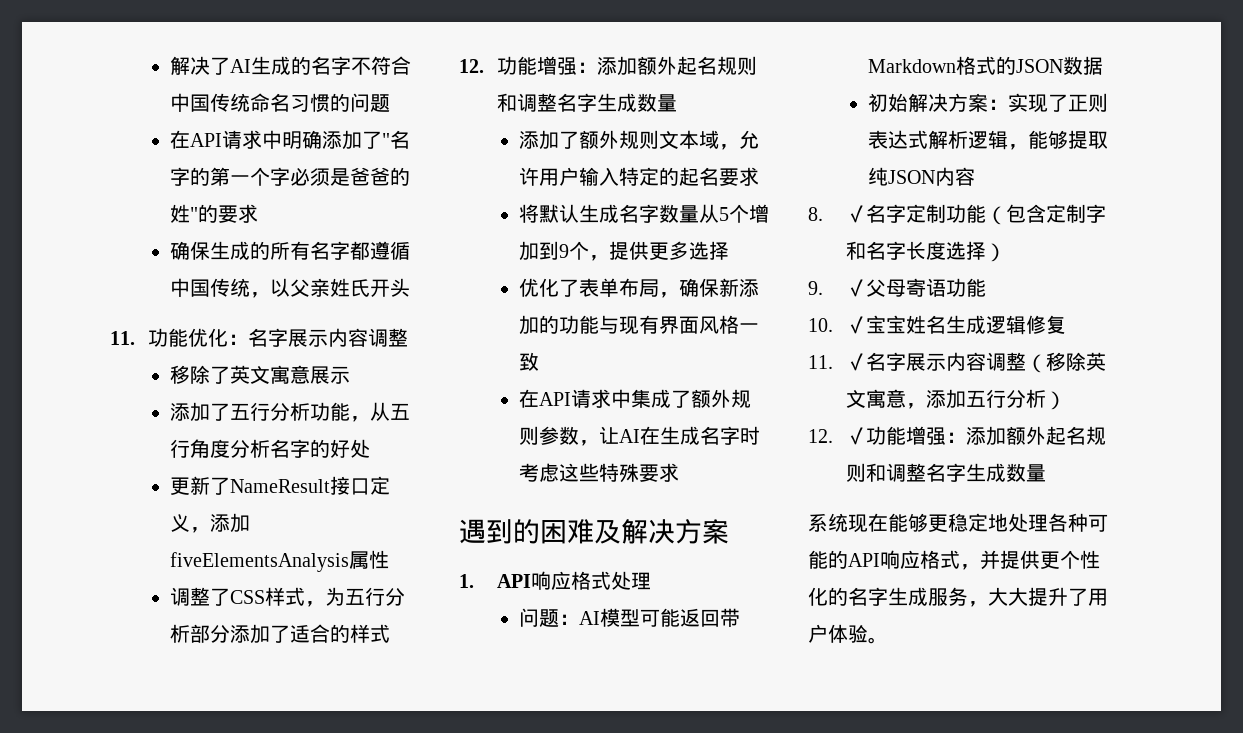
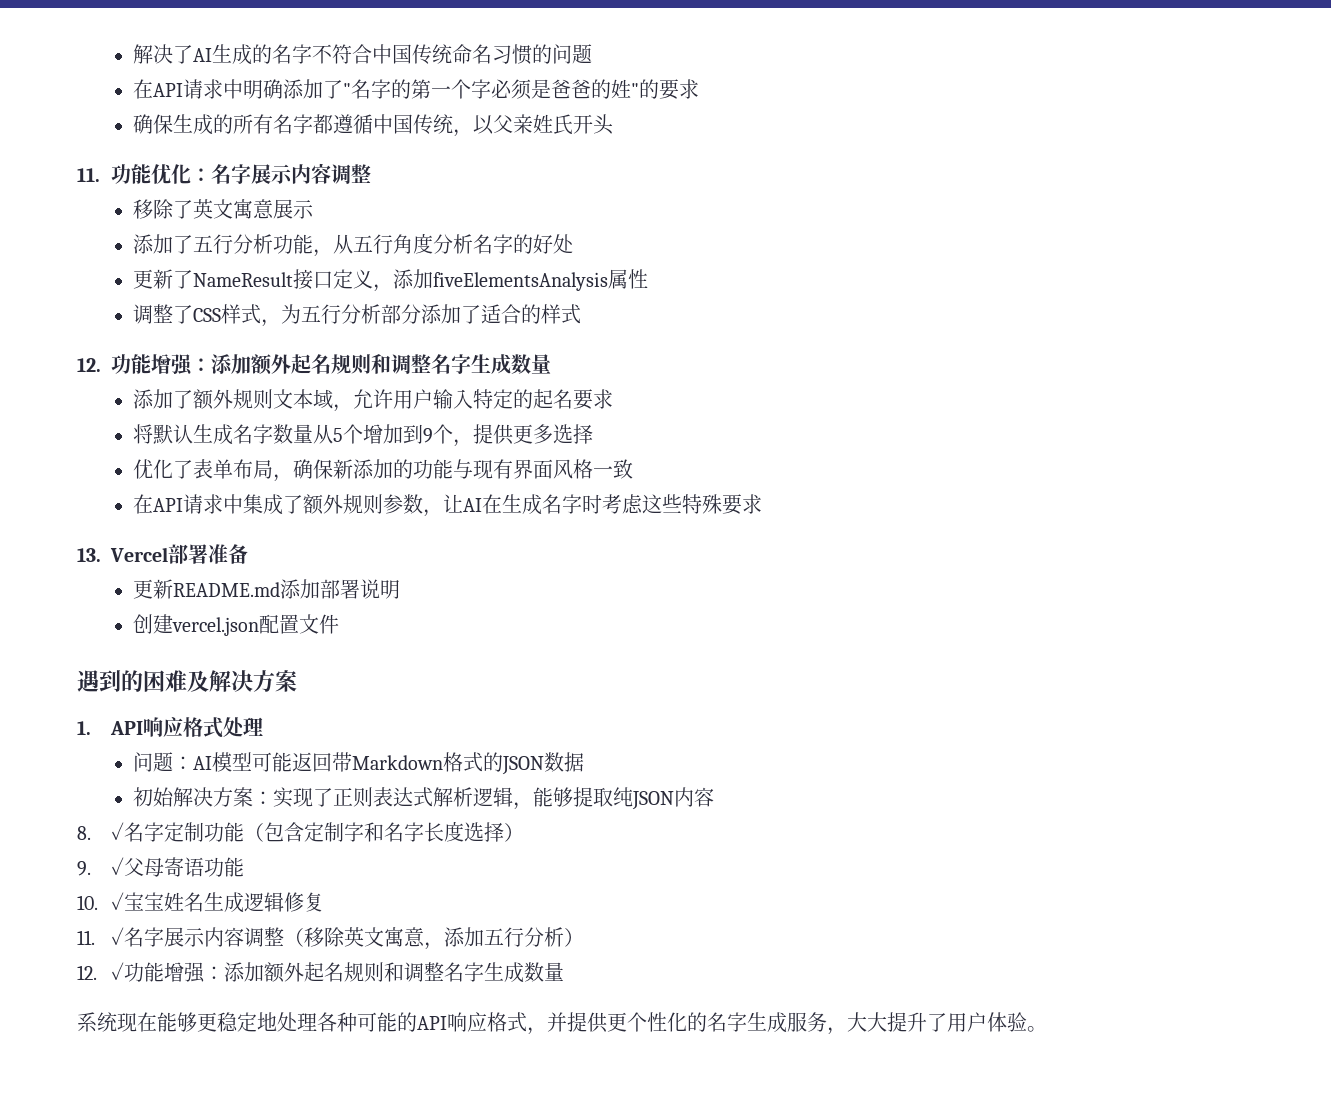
+ 13. Vercel部署准备
+ 更新README.md添加部署说明
+ 创建vercel.json配置文件

